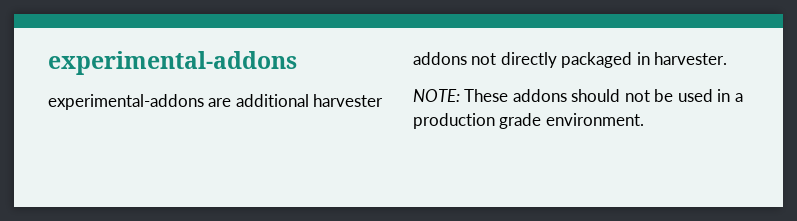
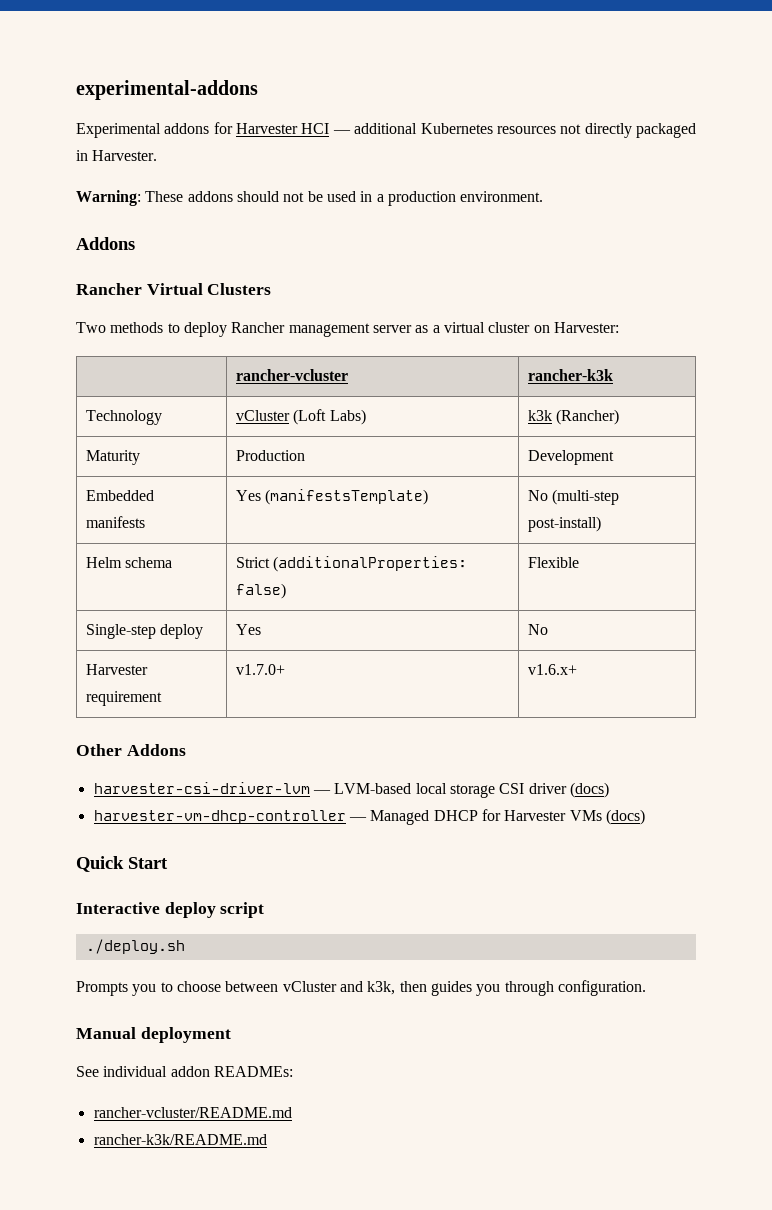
- experimental-addons are additional harvester addons not directly packaged in harvester.
- NOTE: These addons should not be used in a production grade environment.
+ Experimental addons for Harvester HCI — additional Kubernetes resources not directly packaged in Harvester.
+ Warning: These addons should not be used in a production environment.
+ Addons
+ Rancher Virtual Clusters
+ Two methods to deploy Rancher management server as a virtual cluster on Harvester:
+ | rancher-vcluster | rancher-k3k
+ Technology | vCluster (Loft Labs) | k3k (Rancher)
+ Maturity | Production | Development
+ Embedded manifests | Yes (manifestsTemplate) | No (multi-step post-install)
+ Helm schema | Strict (additionalProperties: false) | Flexible
+ Single-step deploy | Yes | No
+ Harvester requirement | v1.7.0+ | v1.6.x+
+ Other Addons
+ harvester-csi-driver-lvm — LVM-based local storage CSI driver (docs)
+ harvester-vm-dhcp-controller — Managed DHCP for Harvester VMs (docs)
+ Quick Start
+ Interactive deploy script
+ ./deploy.sh
+ Prompts you to choose between vCluster and k3k, then guides you through configuration.
+ Manual deployment
+ See individual addon READMEs:
+ rancher-vcluster/README.md
+ rancher-k3k/README.md

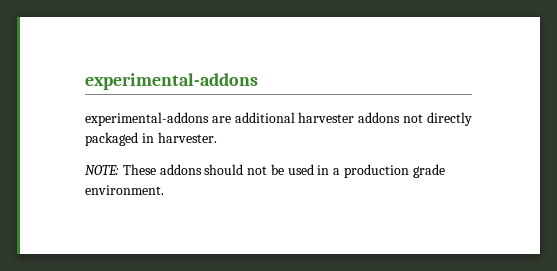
- Experimental addons for Harvester HCI — additional Kubernetes resources not directly packaged in Harvester.
- Warning: These addons should not be used in a production environment.
- Addons
- Rancher Virtual Clusters
- Two methods to deploy Rancher management server as a virtual cluster on Harvester:
- | rancher-vcluster | rancher-k3k
- Technology | vCluster (Loft Labs) | k3k (Rancher)
- Maturity | Production | Development
- Embedded manifests | Yes (manifestsTemplate) | No (multi-step post-install)
- Helm schema | Strict (additionalProperties: false) | Flexible
- Single-step deploy | Yes | No
- Harvester requirement | v1.7.0+ | v1.6.x+
- Other Addons
- harvester-csi-driver-lvm — LVM-based local storage CSI driver (docs)
- harvester-vm-dhcp-controller — Managed DHCP for Harvester VMs (docs)
- Quick Start
- Interactive deploy script
- ./deploy.sh
- Prompts you to choose between vCluster and k3k, then guides you through configuration.
- Manual deployment
- See individual addon READMEs:
- rancher-vcluster/README.md
- rancher-k3k/README.md
+ experimental-addons are additional harvester addons not directly packaged in harvester.
+ NOTE: These addons should not be used in a production grade environment.

